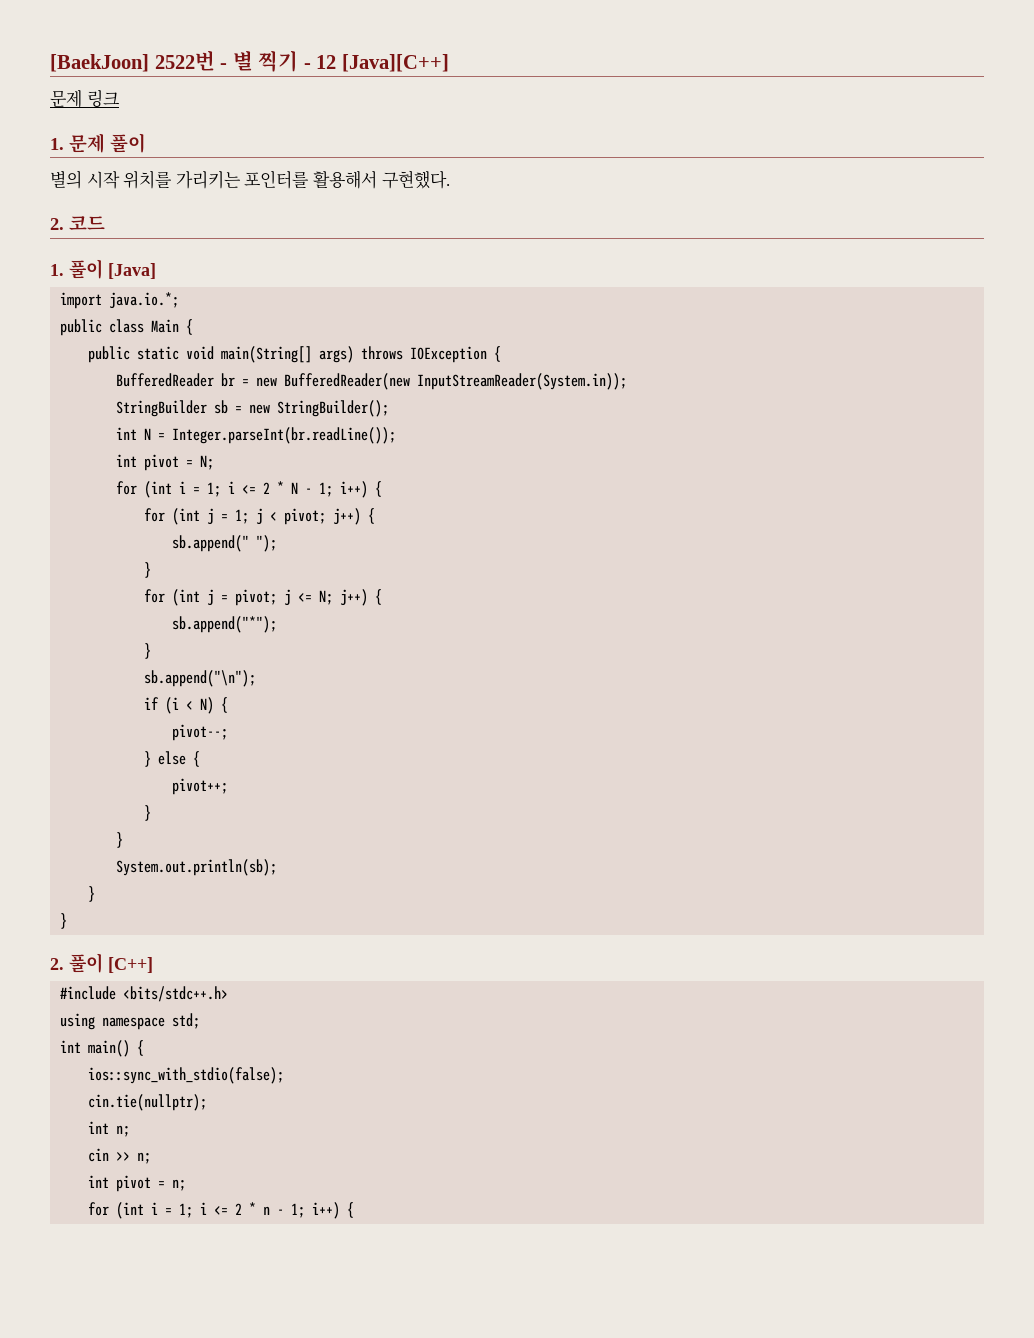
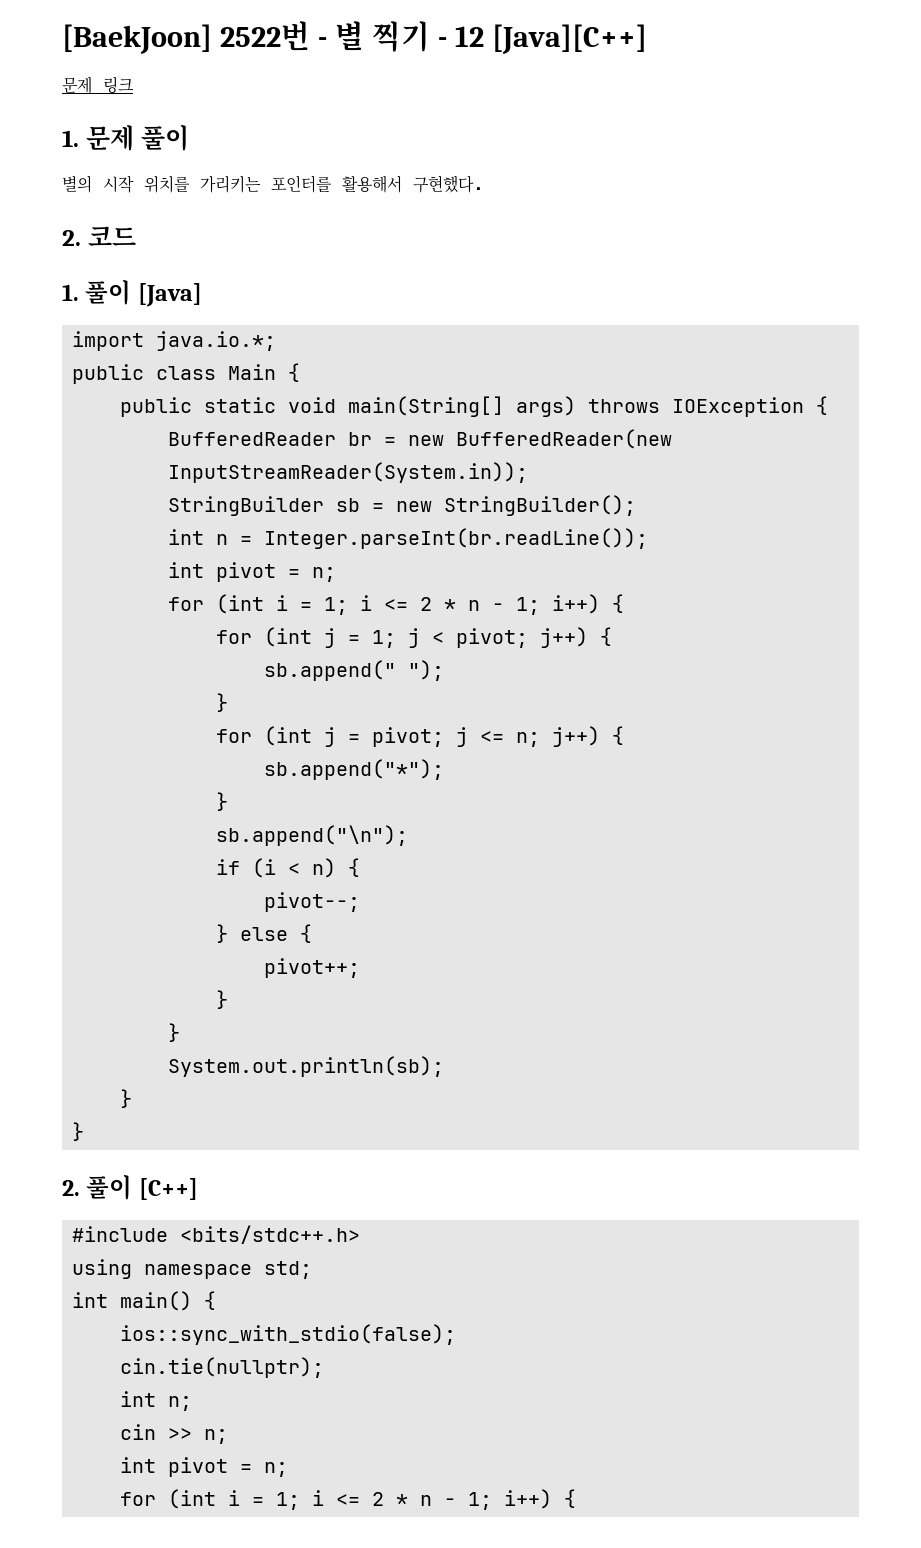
- int N = Integer.parseInt(br.readLine());
- int pivot = N;
- for (int i = 1; i <= 2 * N - 1; i++) {
+ int n = Integer.parseInt(br.readLine());
+ int pivot = n;
+ for (int i = 1; i <= 2 * n - 1; i++) {
- for (int j = pivot; j <= N; j++) {
+ for (int j = pivot; j <= n; j++) {
- if (i < N) {
+ if (i < n) {

